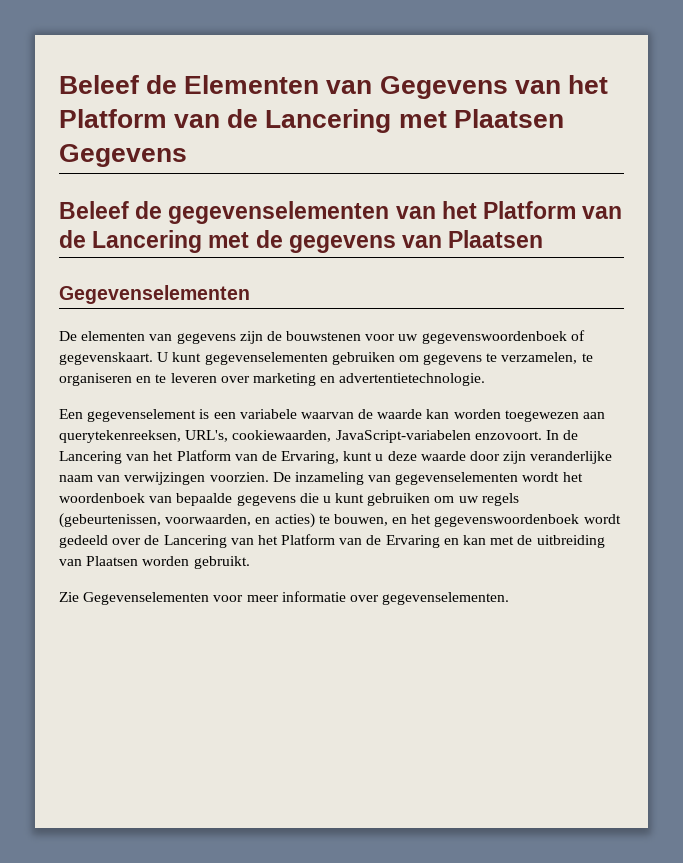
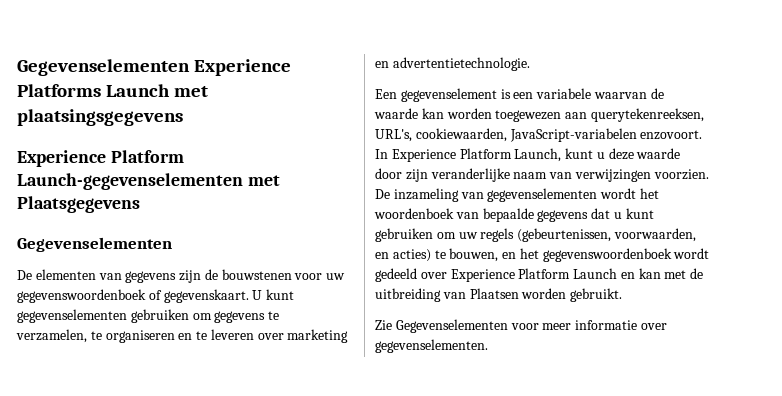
- Beleef de Elementen van Gegevens van het Platform van de Lancering met Plaatsen Gegevens
- Beleef de gegevenselementen van het Platform van de Lancering met de gegevens van Plaatsen
+ Gegevenselementen Experience Platforms Launch met plaatsingsgegevens
+ Experience Platform Launch-gegevenselementen met Plaatsgegevens
- In de Lancering van het Platform van de Ervaring, kunt u deze waarde door zijn veranderlijke naam van verwijzingen voorzien.
+ In Experience Platform Launch, kunt u deze waarde door zijn veranderlijke naam van verwijzingen voorzien.
- De inzameling van gegevenselementen wordt het woordenboek van bepaalde gegevens die u kunt gebruiken om uw regels (gebeurtenissen, voorwaarden, en acties) te bouwen, en het gegevenswoordenboek wordt gedeeld over de Lancering van het Platform van de Ervaring en kan met de uitbreiding van Plaatsen worden gebruikt.
+ De inzameling van gegevenselementen wordt het woordenboek van bepaalde gegevens dat u kunt gebruiken om uw regels (gebeurtenissen, voorwaarden, en acties) te bouwen, en het gegevenswoordenboek wordt gedeeld over Experience Platform Launch en kan met de uitbreiding van Plaatsen worden gebruikt.

